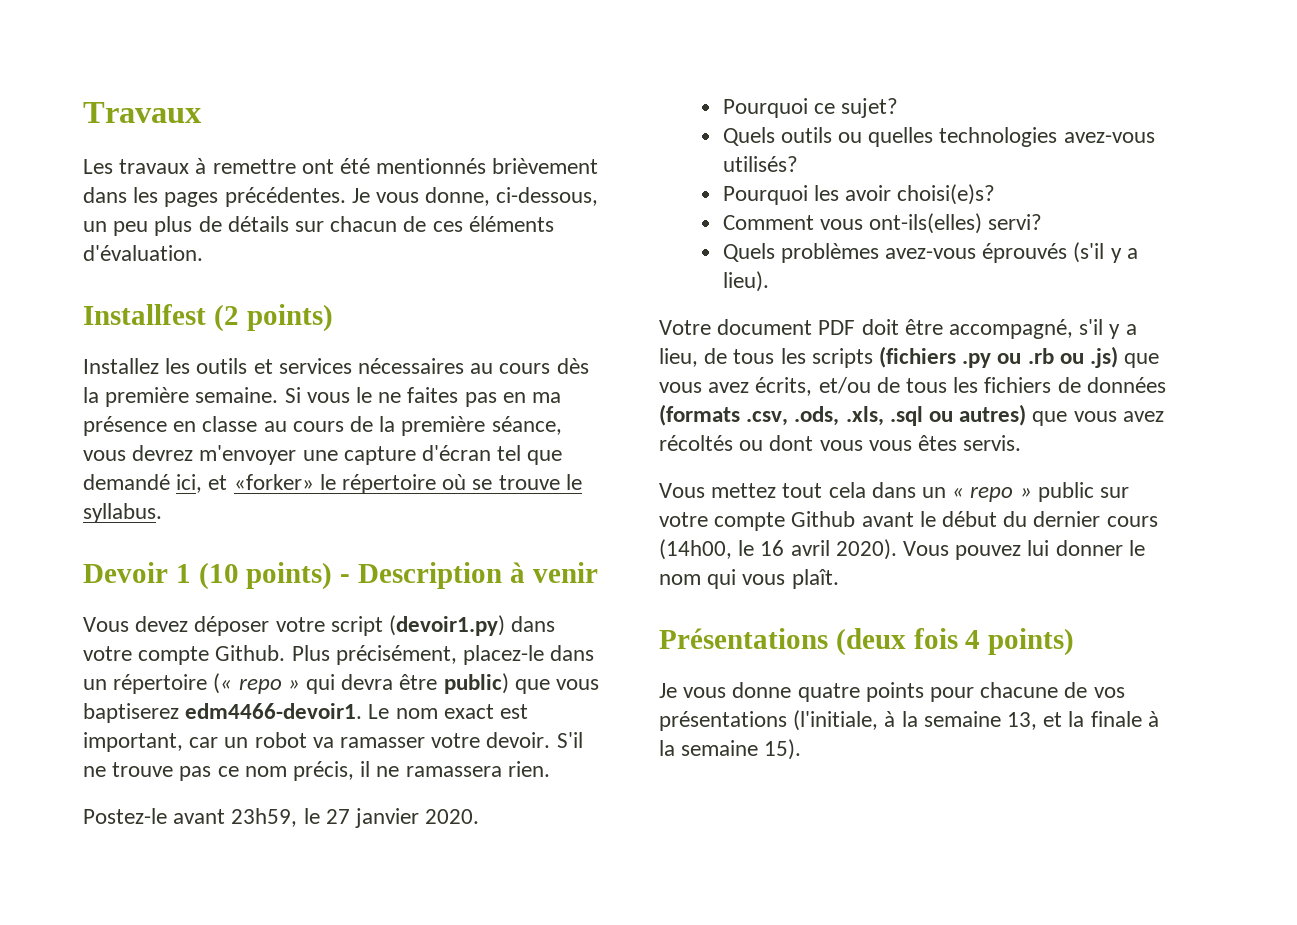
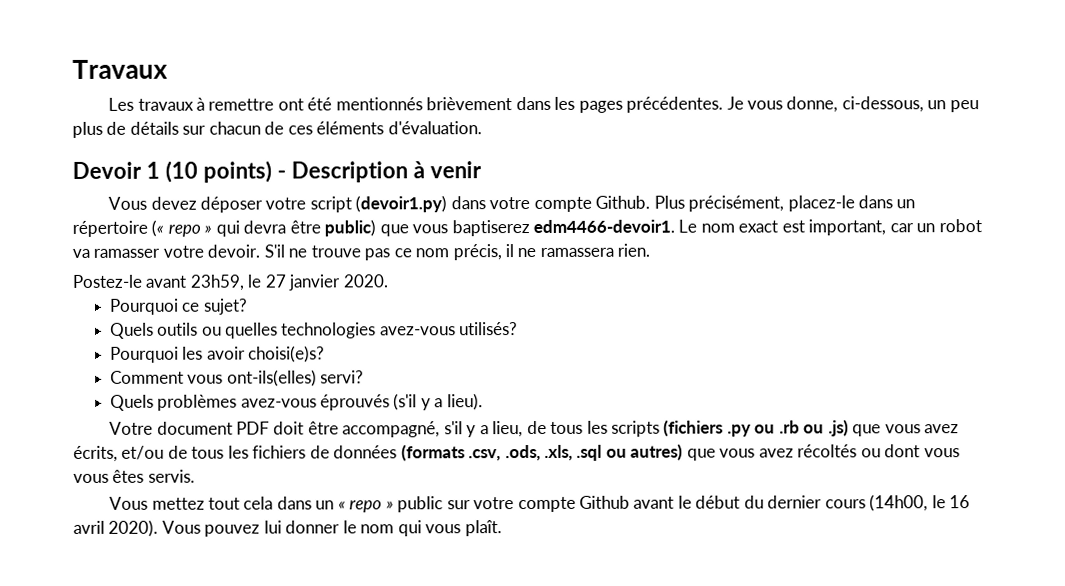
- Installfest (2 points)
- Installez les outils et services nécessaires au cours dès la première semaine. Si vous le ne faites pas en ma présence en classe au cours de la première séance, vous devrez m'envoyer une capture d'écran tel que demandé ici, et «forker» le répertoire où se trouve le syllabus.
- Présentations (deux fois 4 points)
- Je vous donne quatre points pour chacune de vos présentations (l'initiale, à la semaine 13, et la finale à la semaine 15).

